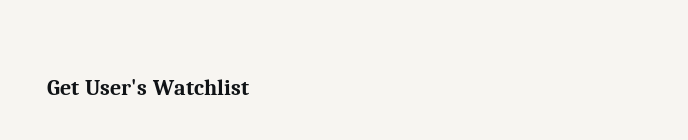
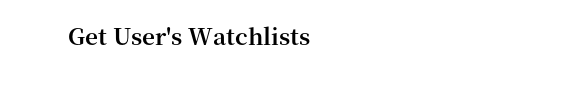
- Get User's Watchlist
+ Get User's Watchlists

